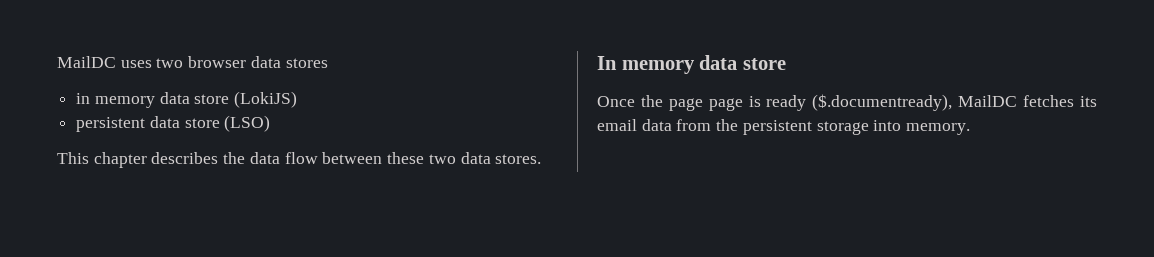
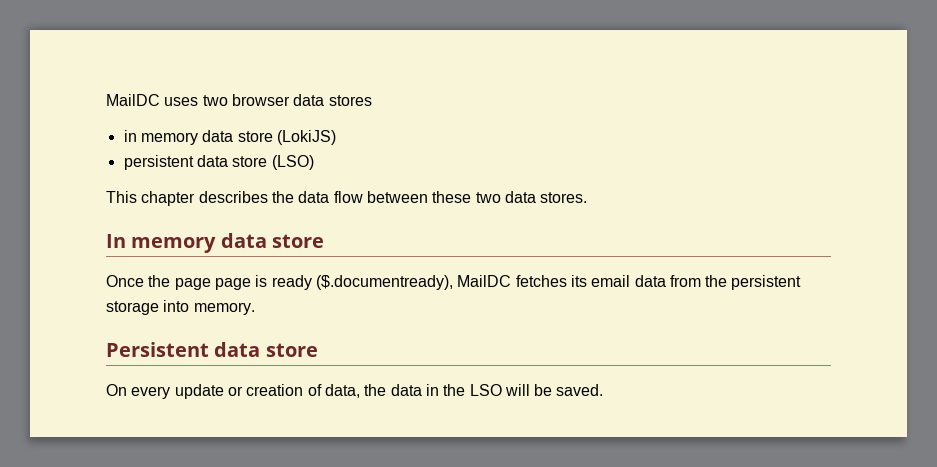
+ Persistent data store
+ On every update or creation of data, the data in the LSO will be saved.

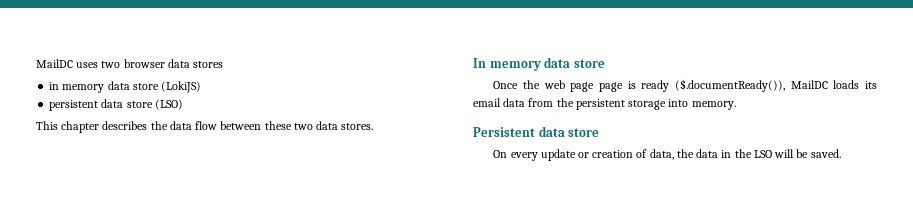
- Once the page page is ready ($.documentready), MailDC fetches its email data from the persistent storage into memory.
+ Once the web page page is ready ($.documentReady()), MailDC loads its email data from the persistent storage into memory.

